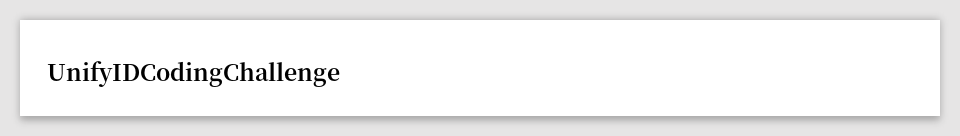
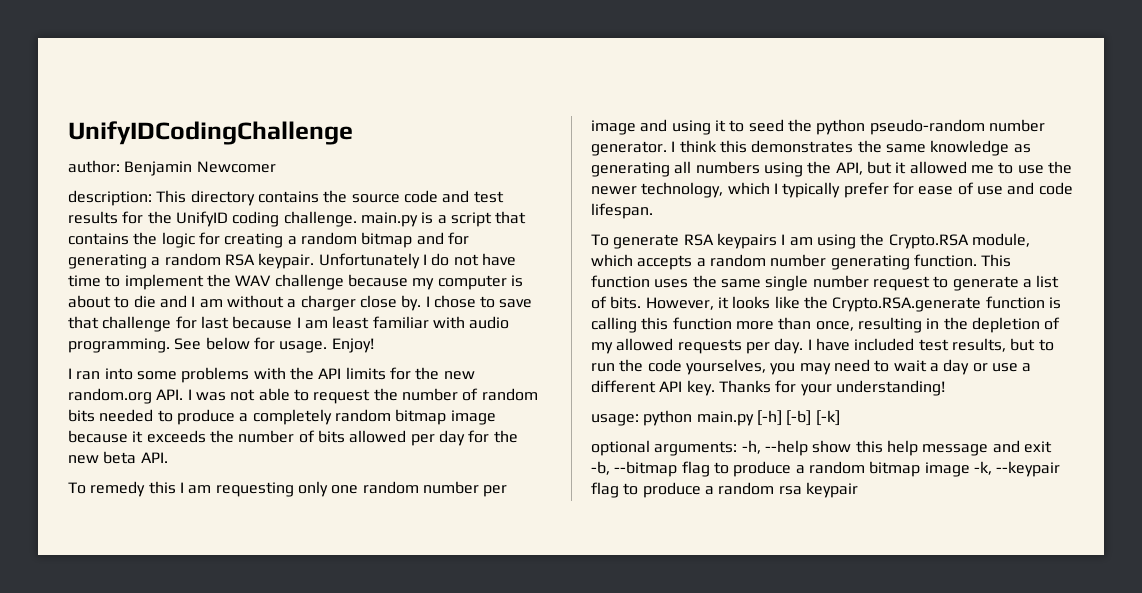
+ author: Benjamin Newcomer
+ description: This directory contains the source code and test results for the UnifyID coding challenge. main.py is a script that contains the logic for creating a random bitmap and for generating a random RSA keypair. Unfortunately I do not have time to implement the WAV challenge because my computer is about to die and I am without a charger close by. I chose to save that challenge for last because I am least familiar with audio programming. See below for usage. Enjoy!
+ I ran into some problems with the API limits for the new random.org API. I was not able to request the number of random bits needed to produce a completely random bitmap image because it exceeds the number of bits allowed per day for the new beta API.
+ To remedy this I am requesting only one random number per image and using it to seed the python pseudo-random number generator. I think this demonstrates the same knowledge as generating all numbers using the API, but it allowed me to use the newer technology, which I typically prefer for ease of use and code lifespan.
+ To generate RSA keypairs I am using the Crypto.RSA module, which accepts a random number generating function. This function uses the same single number request to generate a list of bits. However, it looks like the Crypto.RSA.generate function is calling this function more than once, resulting in the depletion of my allowed requests per day. I have included test results, but to run the code yourselves, you may need to wait a day or use a different API key. Thanks for your understanding!
+ usage: python main.py [-h] [-b] [-k]
+ optional arguments: -h, --help show this help message and exit -b, --bitmap flag to produce a random bitmap image -k, --keypair flag to produce a random rsa keypair

